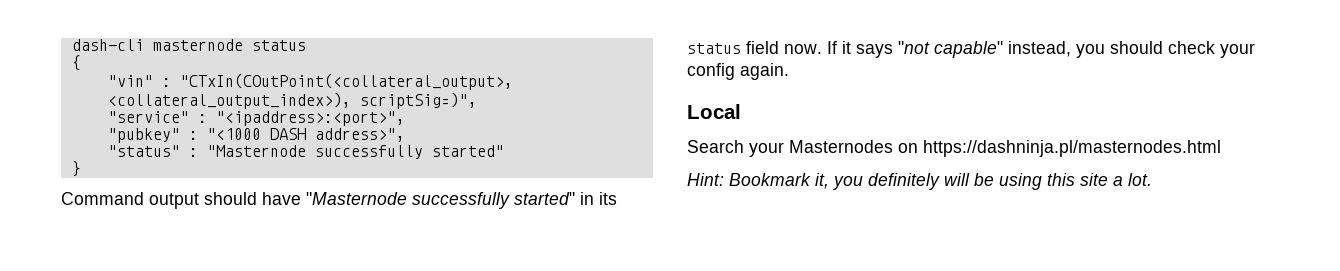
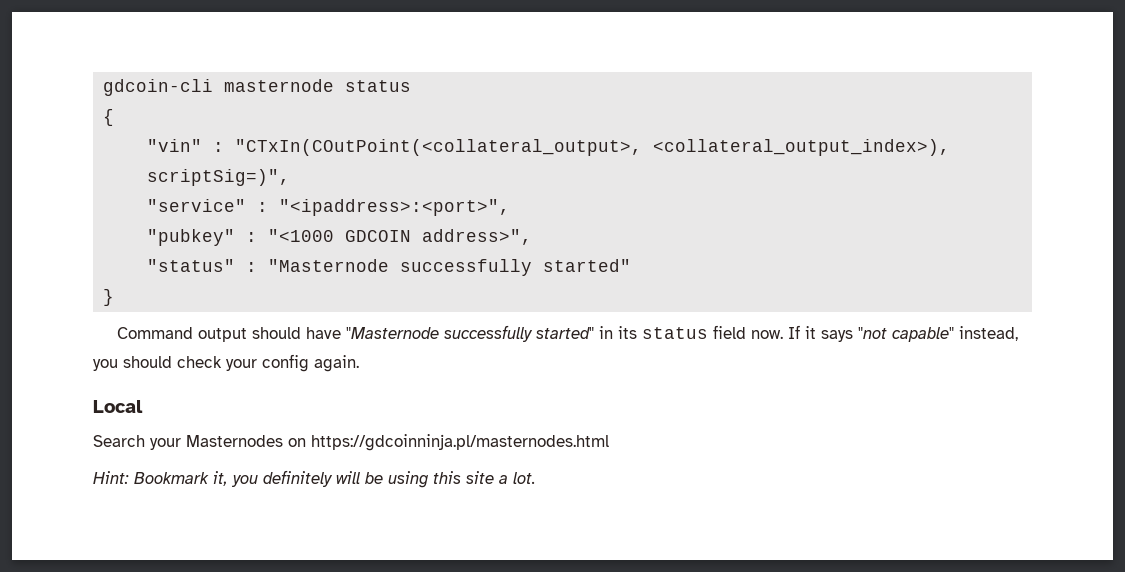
- dash-cli masternode status
+ gdcoin-cli masternode status
- "pubkey" : "<1000 DASH address>",
+ "pubkey" : "<1000 GDCOIN address>",
- Search your Masternodes on https://dashninja.pl/masternodes.html
+ Search your Masternodes on https://gdcoinninja.pl/masternodes.html

